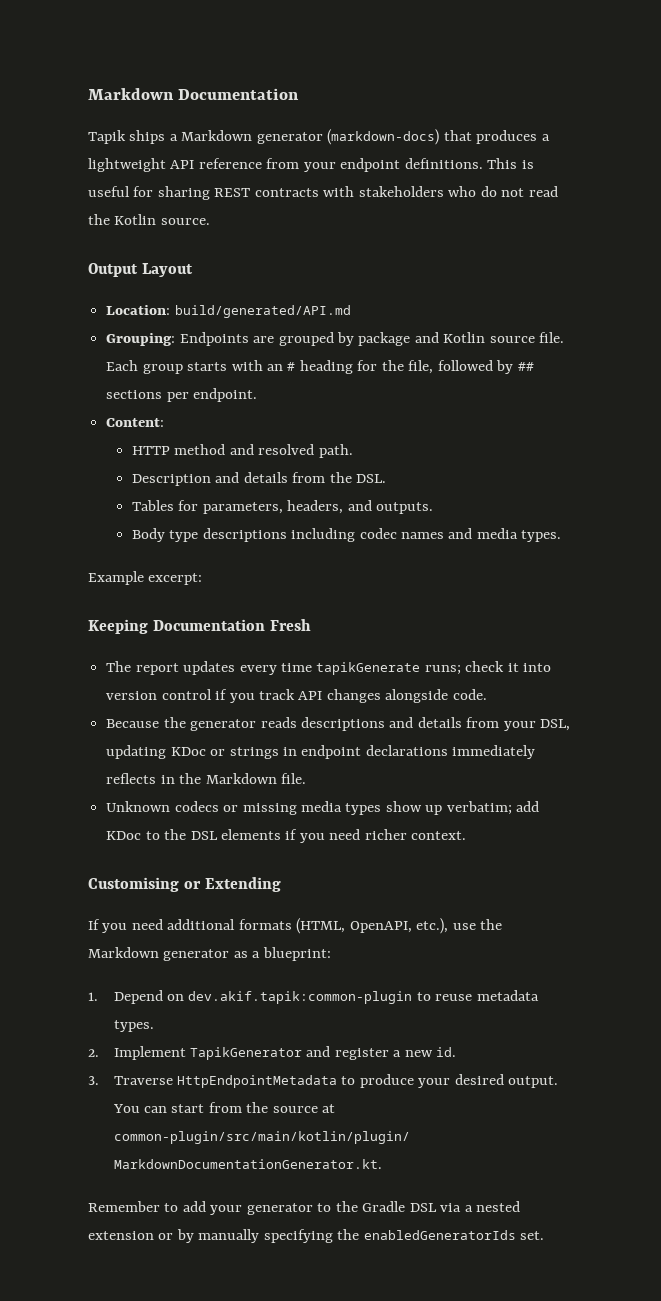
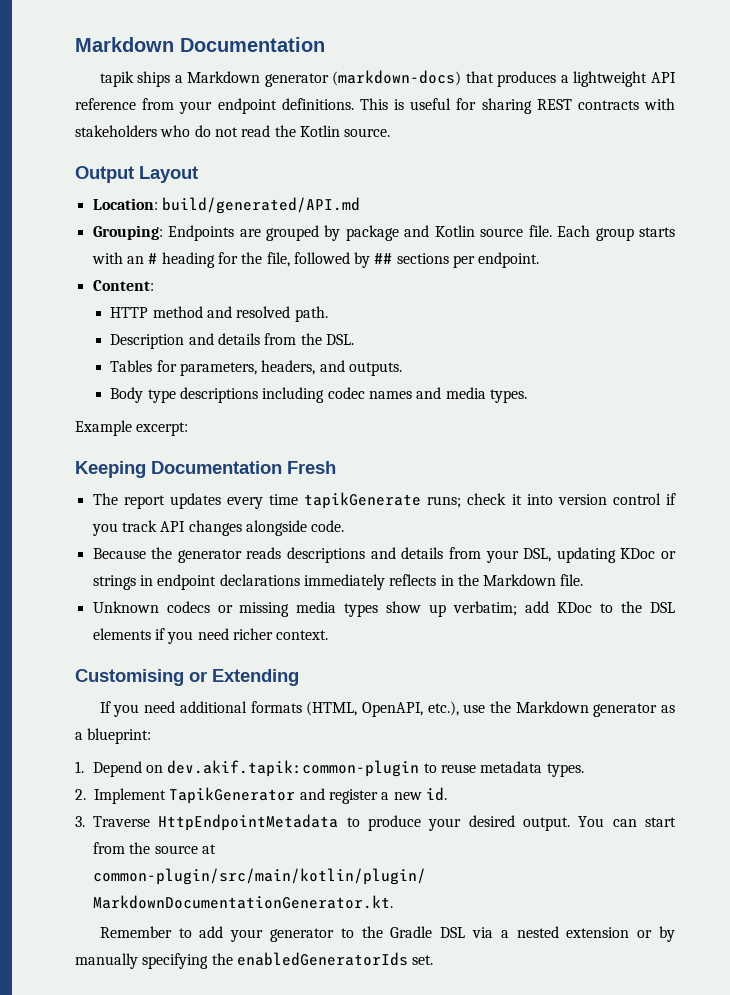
- Tapik ships a Markdown generator (markdown-docs) that produces a lightweight API reference from your endpoint definitions.
+ tapik ships a Markdown generator (markdown-docs) that produces a lightweight API reference from your endpoint definitions.

